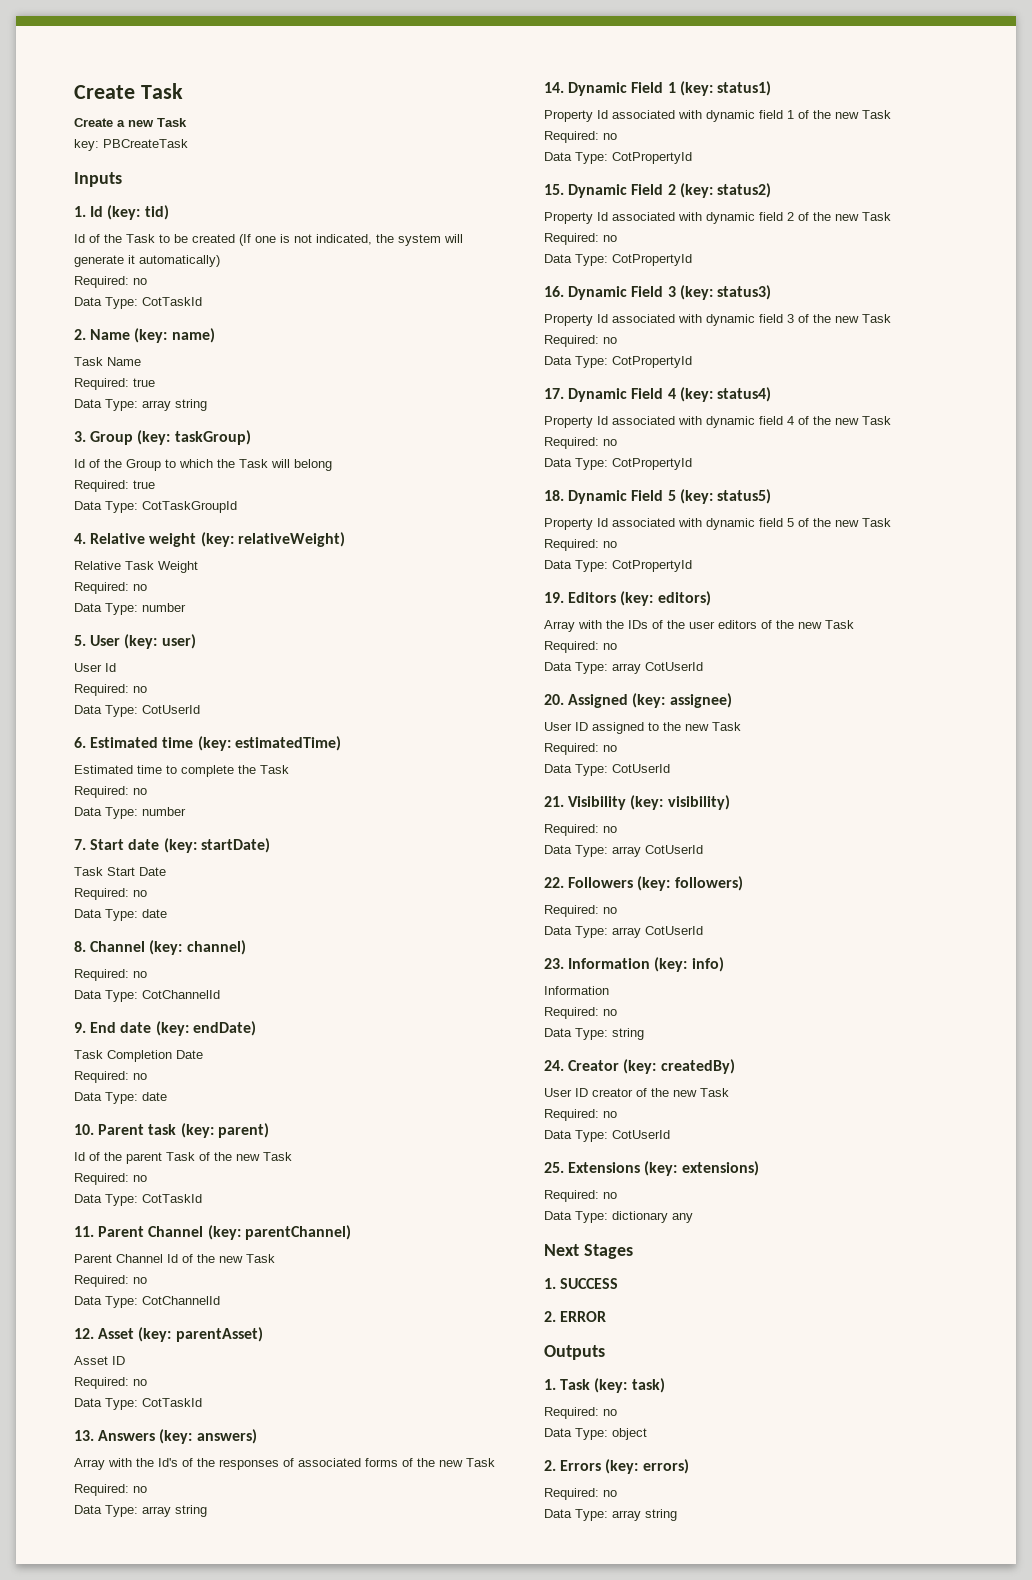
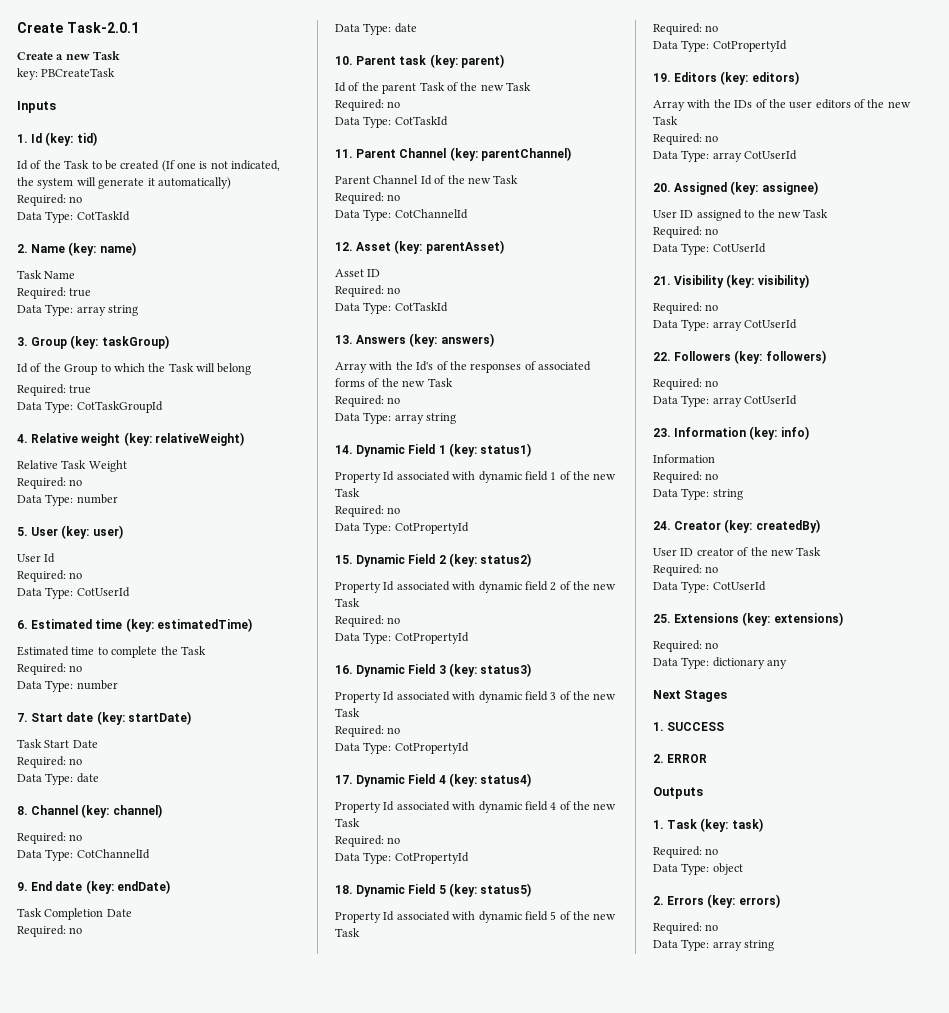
- Create Task
+ Create Task-2.0.1

